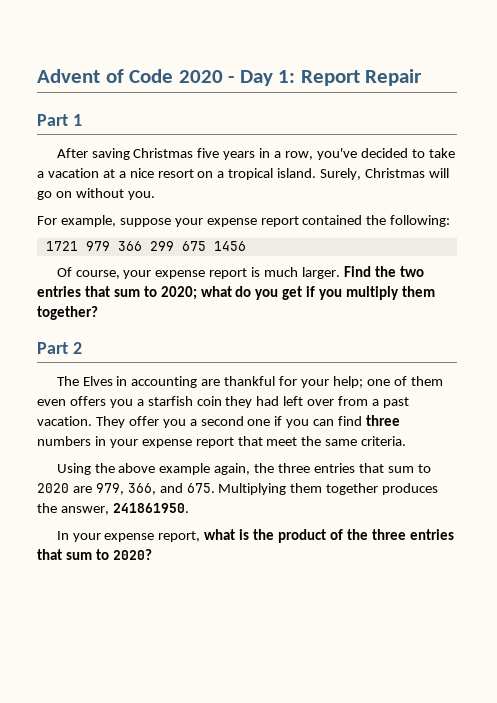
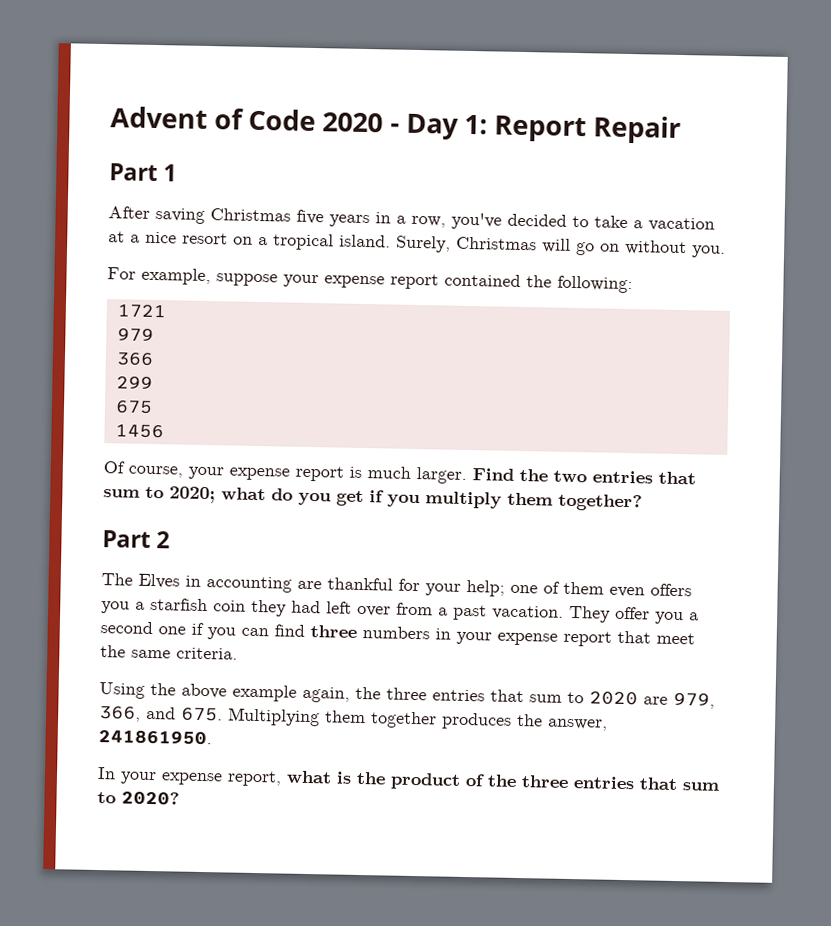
- 1721 979 366 299 675 1456
+ 1721
+ 979
+ 366
+ 299
+ 675
+ 1456

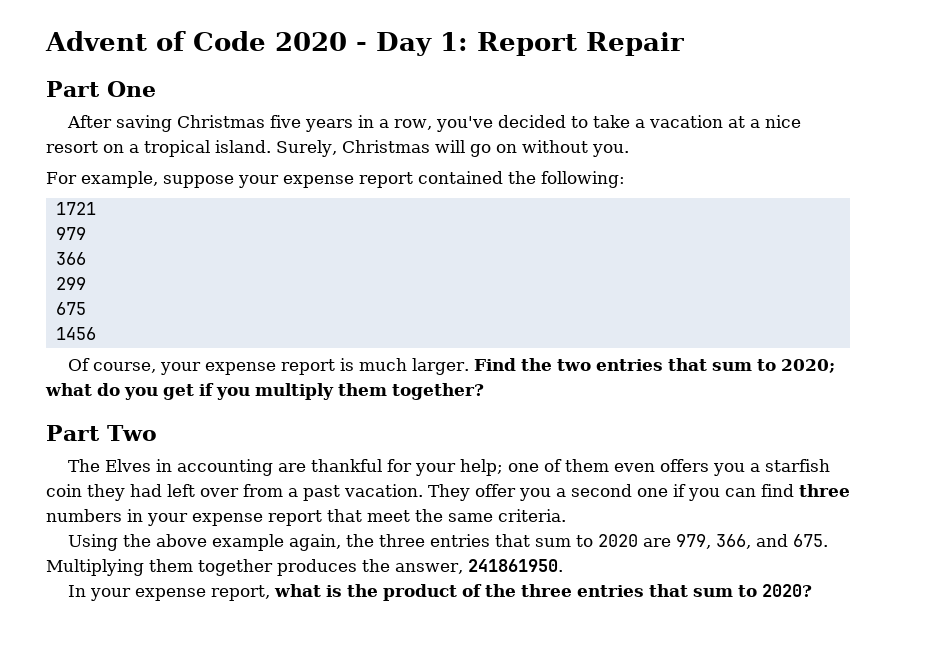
- Part 1
+ Part One
- Part 2
+ Part Two

